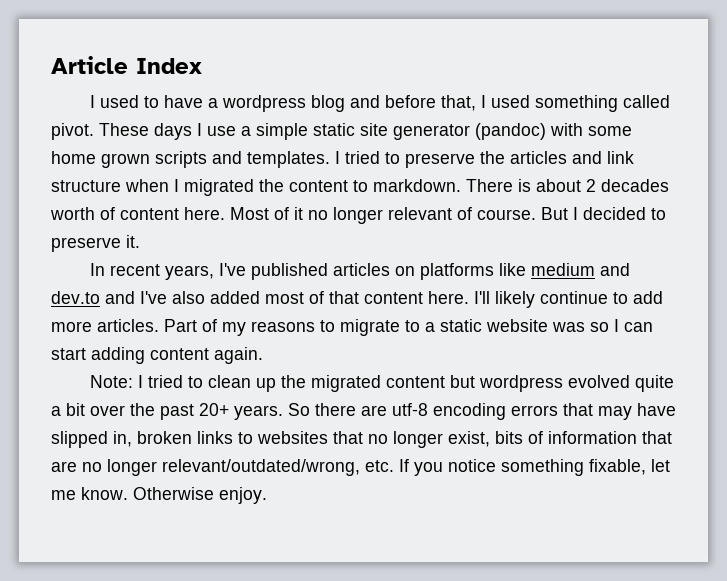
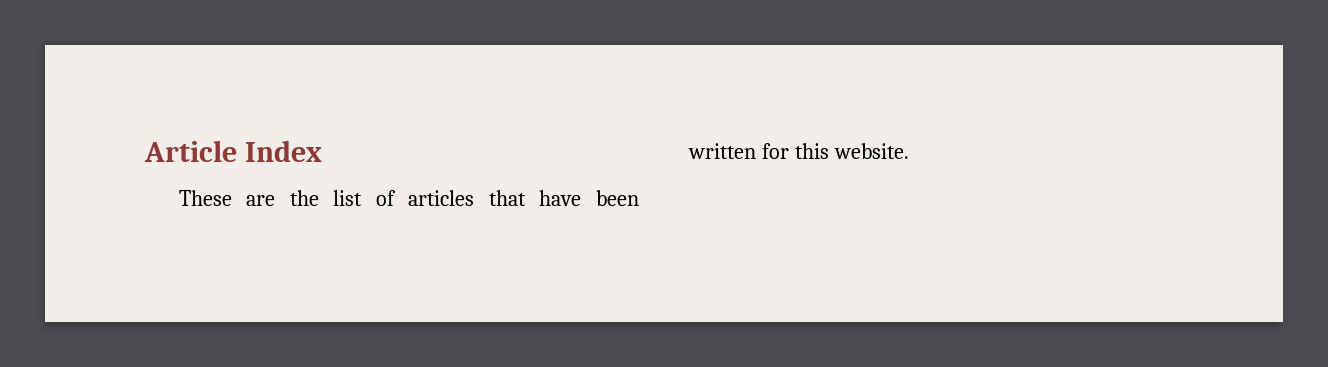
- I used to have a wordpress blog and before that, I used something called pivot. These days I use a simple static site generator (pandoc) with some home grown scripts and templates. I tried to preserve the articles and link structure when I migrated the content to markdown. There is about 2 decades worth of content here. Most of it no longer relevant of course. But I decided to preserve it.
- In recent years, I've published articles on platforms like medium and dev.to and I've also added most of that content here. I'll likely continue to add more articles. Part of my reasons to migrate to a static website was so I can start adding content again.
- Note: I tried to clean up the migrated content but wordpress evolved quite a bit over the past 20+ years. So there are utf-8 encoding errors that may have slipped in, broken links to websites that no longer exist, bits of information that are no longer relevant/outdated/wrong, etc. If you notice something fixable, let me know. Otherwise enjoy.
+ These are the list of articles that have been written for this website.

